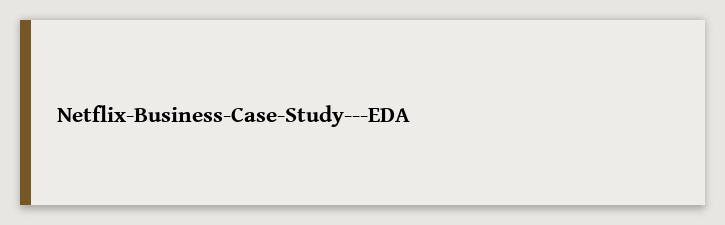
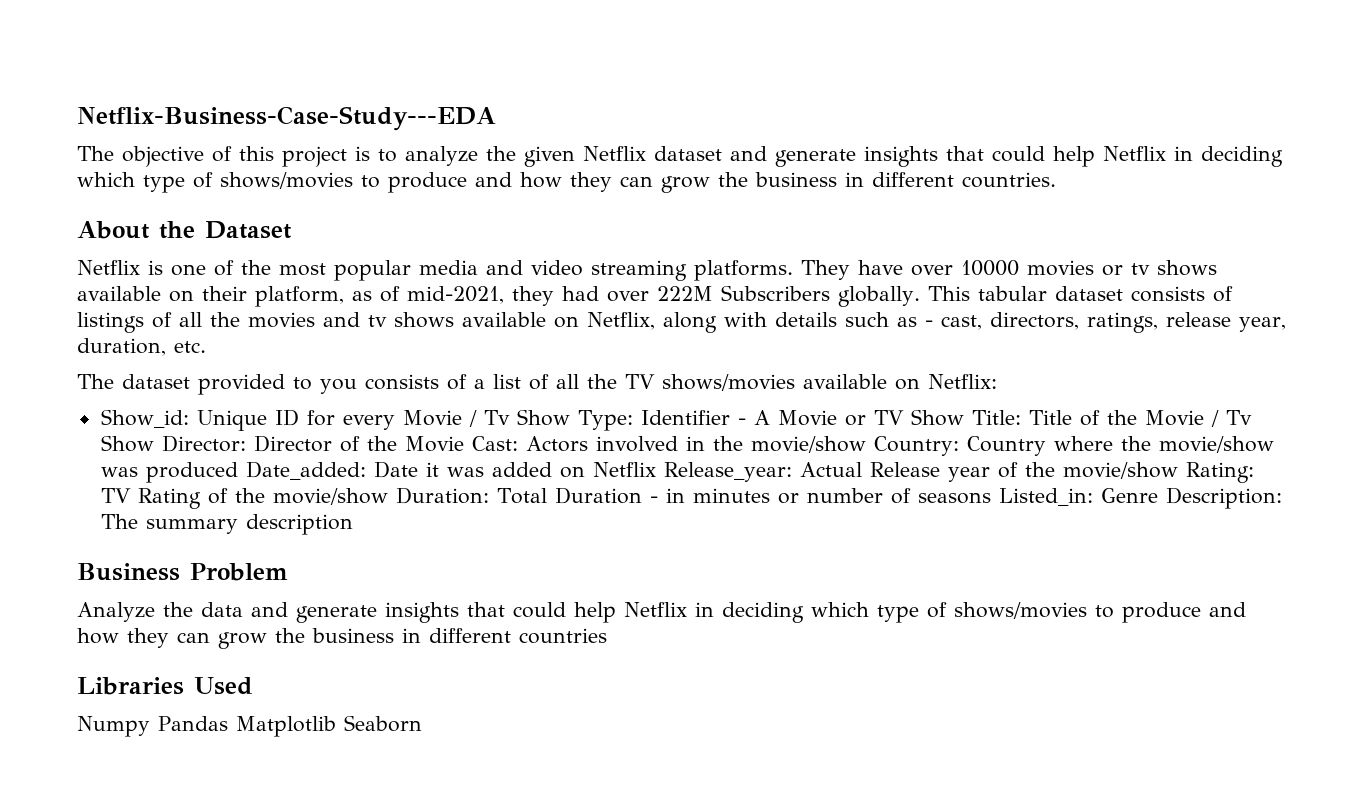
+ The objective of this project is to analyze the given Netflix dataset and generate insights that could help Netflix in deciding which type of shows/movies to produce and how they can grow the business in different countries.
+ About the Dataset
+ Netflix is one of the most popular media and video streaming platforms. They have over 10000 movies or tv shows available on their platform, as of mid-2021, they had over 222M Subscribers globally. This tabular dataset consists of listings of all the movies and tv shows available on Netflix, along with details such as - cast, directors, ratings, release year, duration, etc.
+ The dataset provided to you consists of a list of all the TV shows/movies available on Netflix:
+ Show_id: Unique ID for every Movie / Tv Show Type: Identifier - A Movie or TV Show Title: Title of the Movie / Tv Show Director: Director of the Movie Cast: Actors involved in the movie/show Country: Country where the movie/show was produced Date_added: Date it was added on Netflix Release_year: Actual Release year of the movie/show Rating: TV Rating of the movie/show Duration: Total Duration - in minutes or number of seasons Listed_in: Genre Description: The summary description
+ Business Problem
+ Analyze the data and generate insights that could help Netflix in deciding which type of shows/movies to produce and how they can grow the business in different countries
+ Libraries Used
+ Numpy Pandas Matplotlib Seaborn

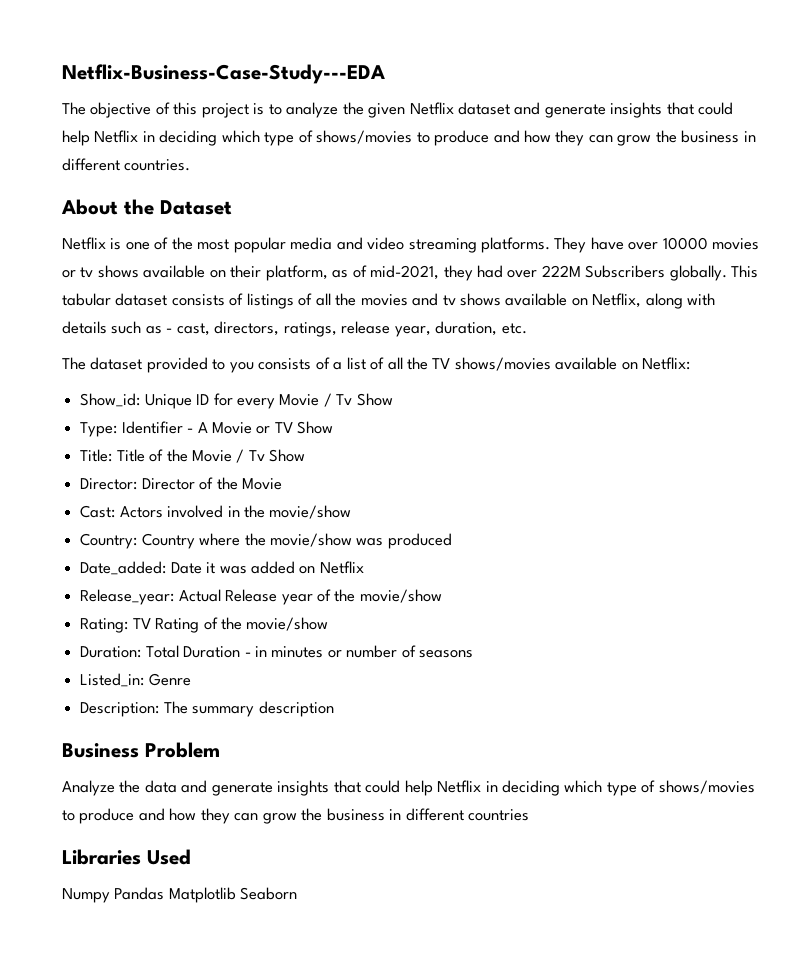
- Unique ID for every Movie / Tv Show Type:
+ Unique ID for every Movie / Tv Show
+ Type:
- Identifier - A Movie or TV Show Title:
+ Identifier - A Movie or TV Show
+ Title:
- Title of the Movie / Tv Show Director:
+ Title of the Movie / Tv Show
+ Director:
- Director of the Movie Cast:
+ Director of the Movie
+ Cast:
- Actors involved in the movie/show Country:
+ Actors involved in the movie/show
+ Country:
- Country where the movie/show was produced Date_added:
+ Country where the movie/show was produced
+ Date_added:
- Date it was added on Netflix Release_year:
+ Date it was added on Netflix
+ Release_year:
- Actual Release year of the movie/show Rating:
+ Actual Release year of the movie/show
+ Rating:
- TV Rating of the movie/show Duration:
+ TV Rating of the movie/show
+ Duration:
- Total Duration - in minutes or number of seasons Listed_in:
+ Total Duration - in minutes or number of seasons
+ Listed_in:
- Genre Description:
+ Genre
+ Description:

